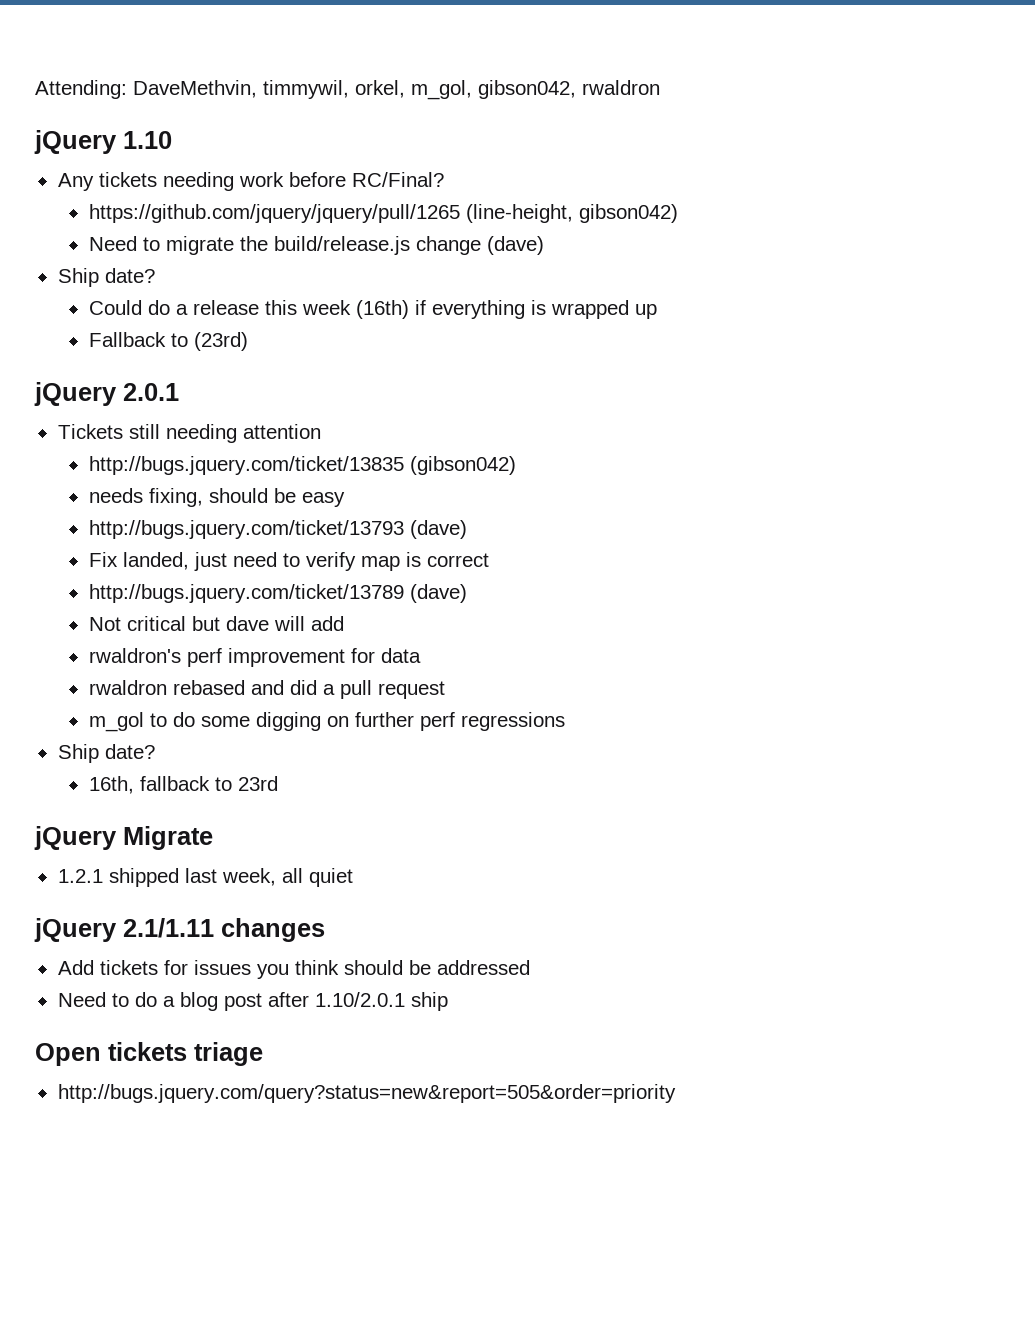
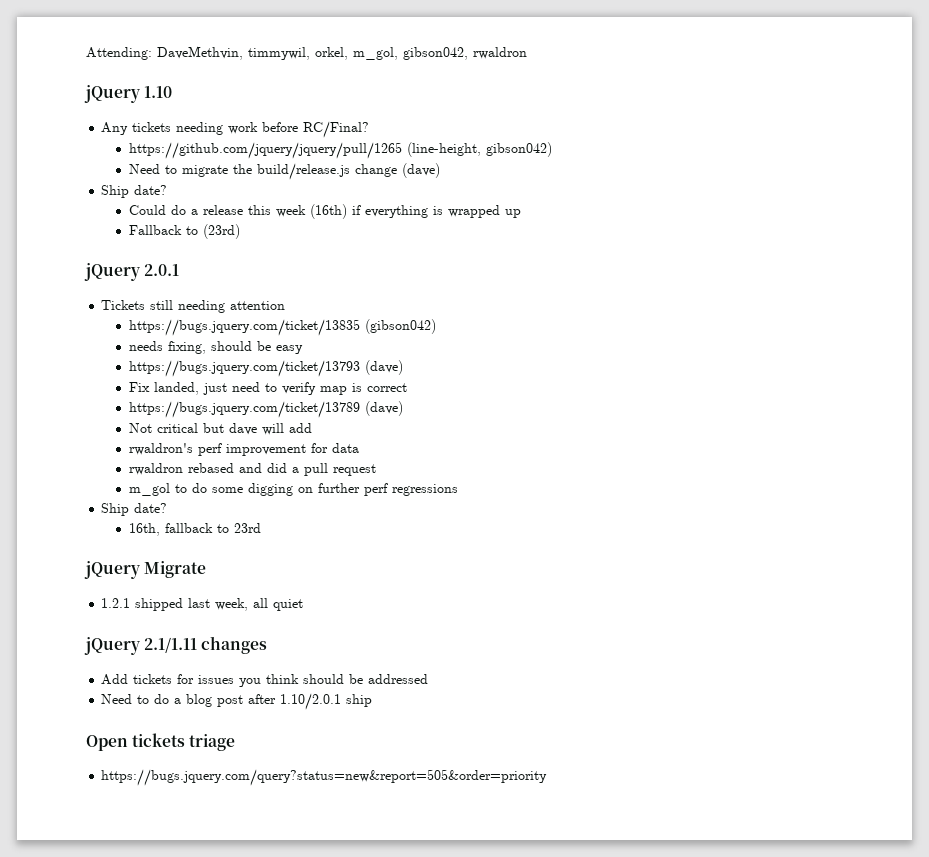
- http://bugs.jquery.com/ticket/13835 (gibson042)
+ https://bugs.jquery.com/ticket/13835 (gibson042)
- http://bugs.jquery.com/ticket/13793 (dave)
+ https://bugs.jquery.com/ticket/13793 (dave)
- http://bugs.jquery.com/ticket/13789 (dave)
+ https://bugs.jquery.com/ticket/13789 (dave)
- http://bugs.jquery.com/query?status=new&report=505&order=priority
+ https://bugs.jquery.com/query?status=new&report=505&order=priority

